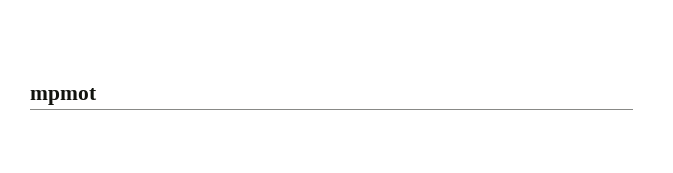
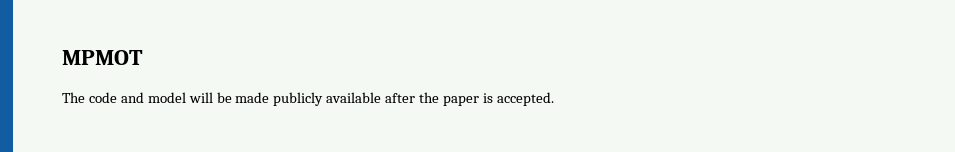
- mpmot
+ MPMOT
+ The code and model will be made publicly available after the paper is accepted.

